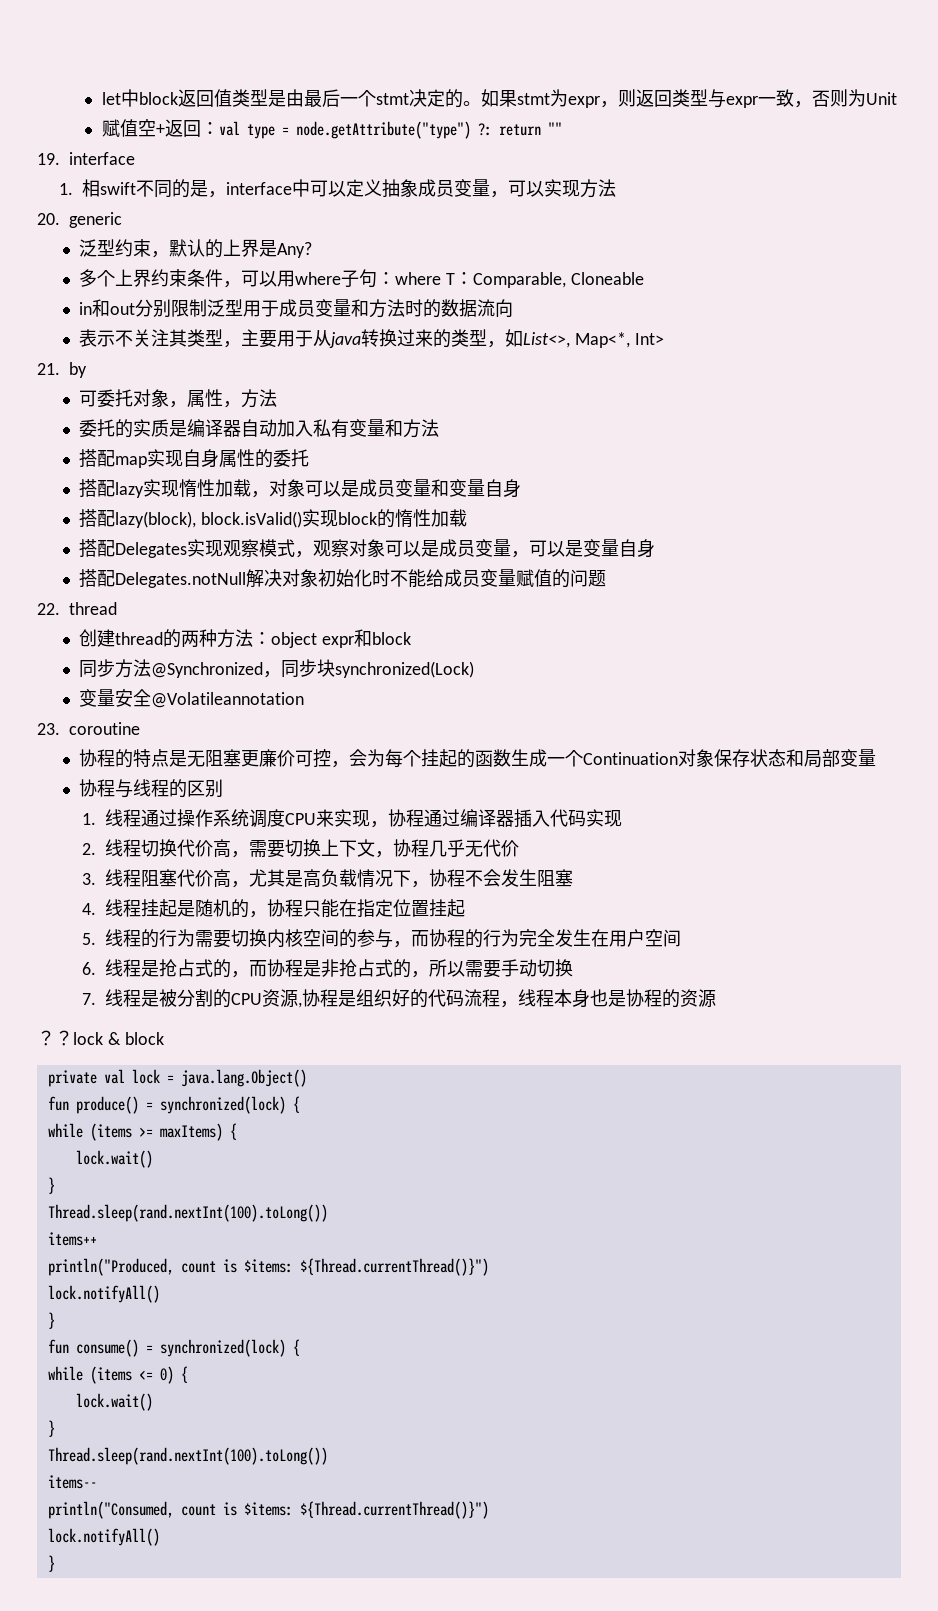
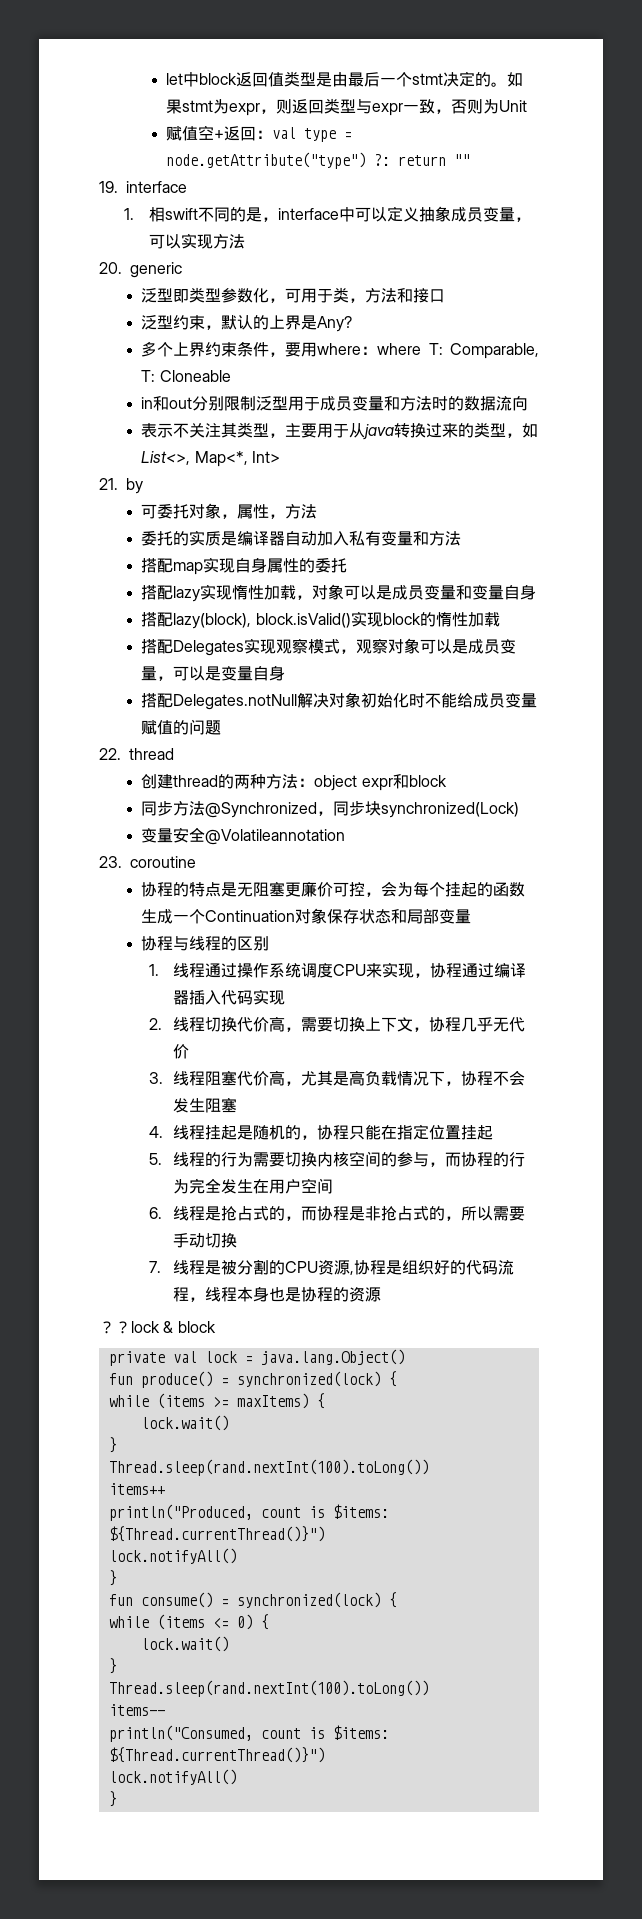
+ 泛型即类型参数化，可用于类，方法和接口
- 多个上界约束条件，可以用where子句：where T：Comparable, Cloneable
+ 多个上界约束条件，要用where：where T: Comparable, T: Cloneable

